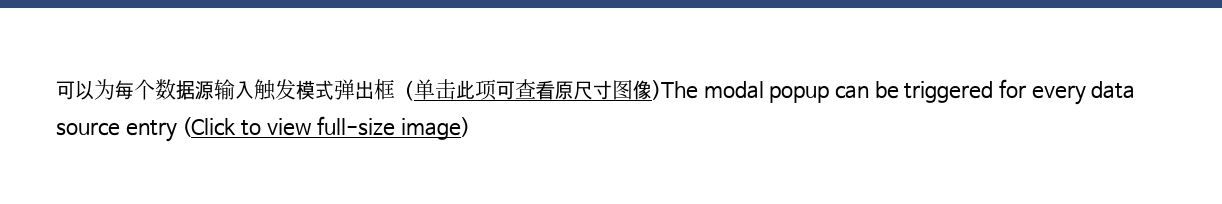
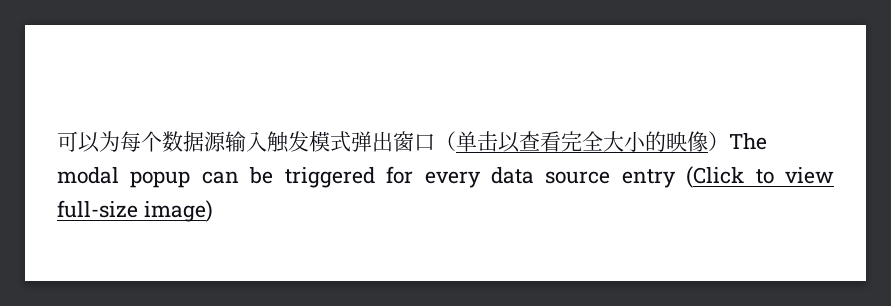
- 可以为每个数据源输入触发模式弹出框（单击此项可查看原尺寸图像)The modal popup can be triggered for every data source entry (Click to view full-size image)
+ 可以为每个数据源输入触发模式弹出窗口（单击以查看完全大小的映像）The modal popup can be triggered for every data source entry (Click to view full-size image)

